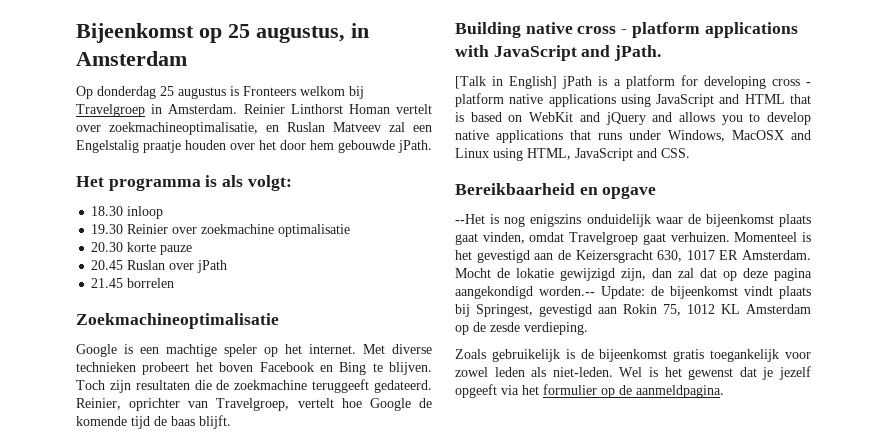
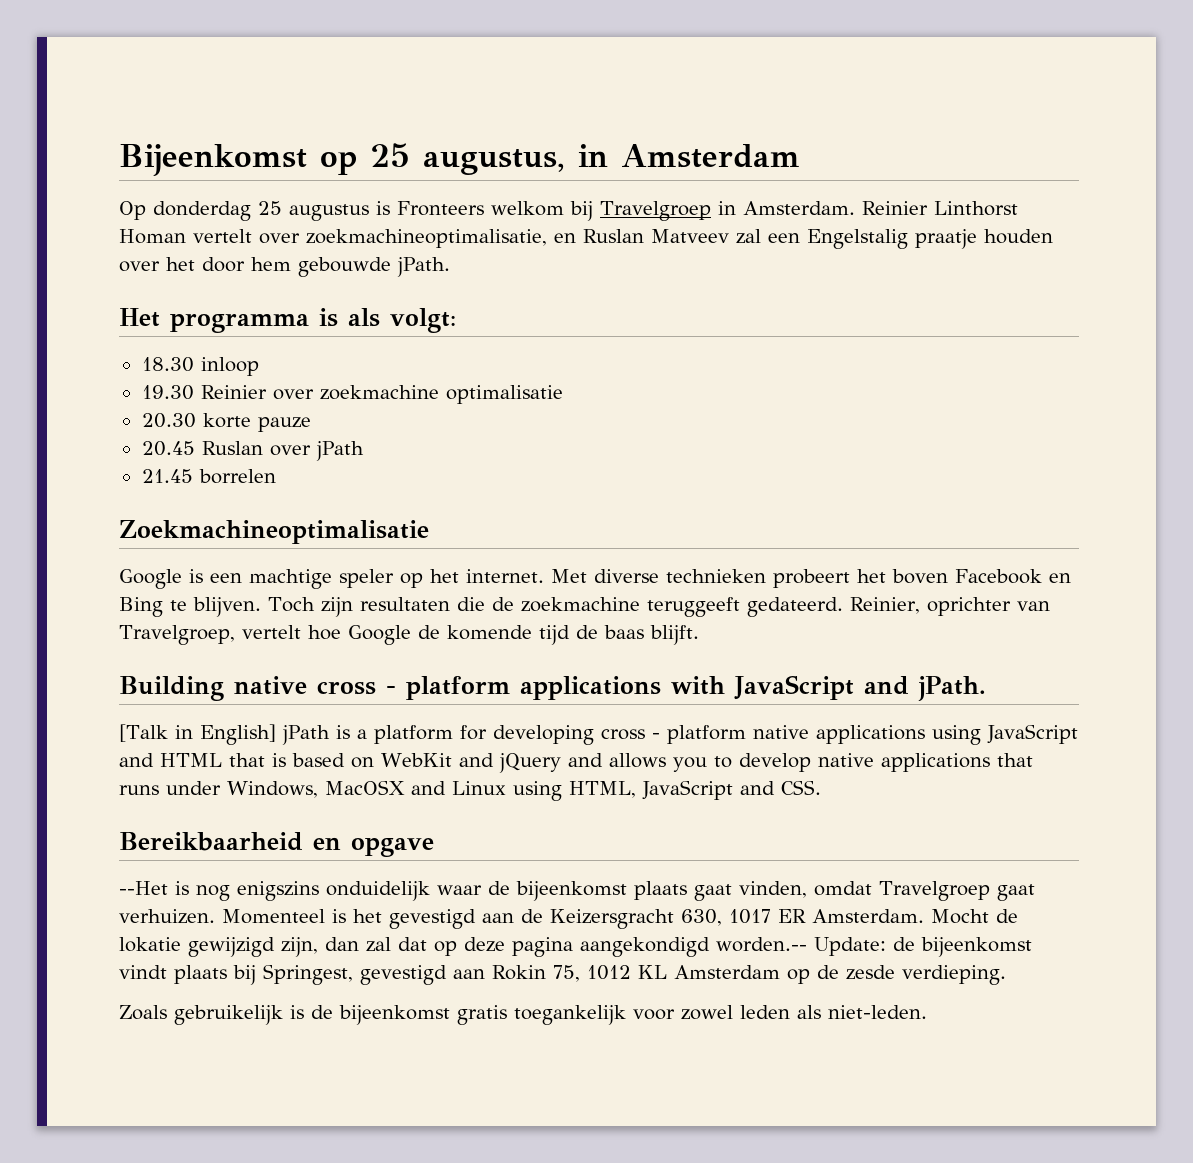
- Wel is het gewenst dat je jezelf opgeeft via het formulier op de aanmeldpagina.

